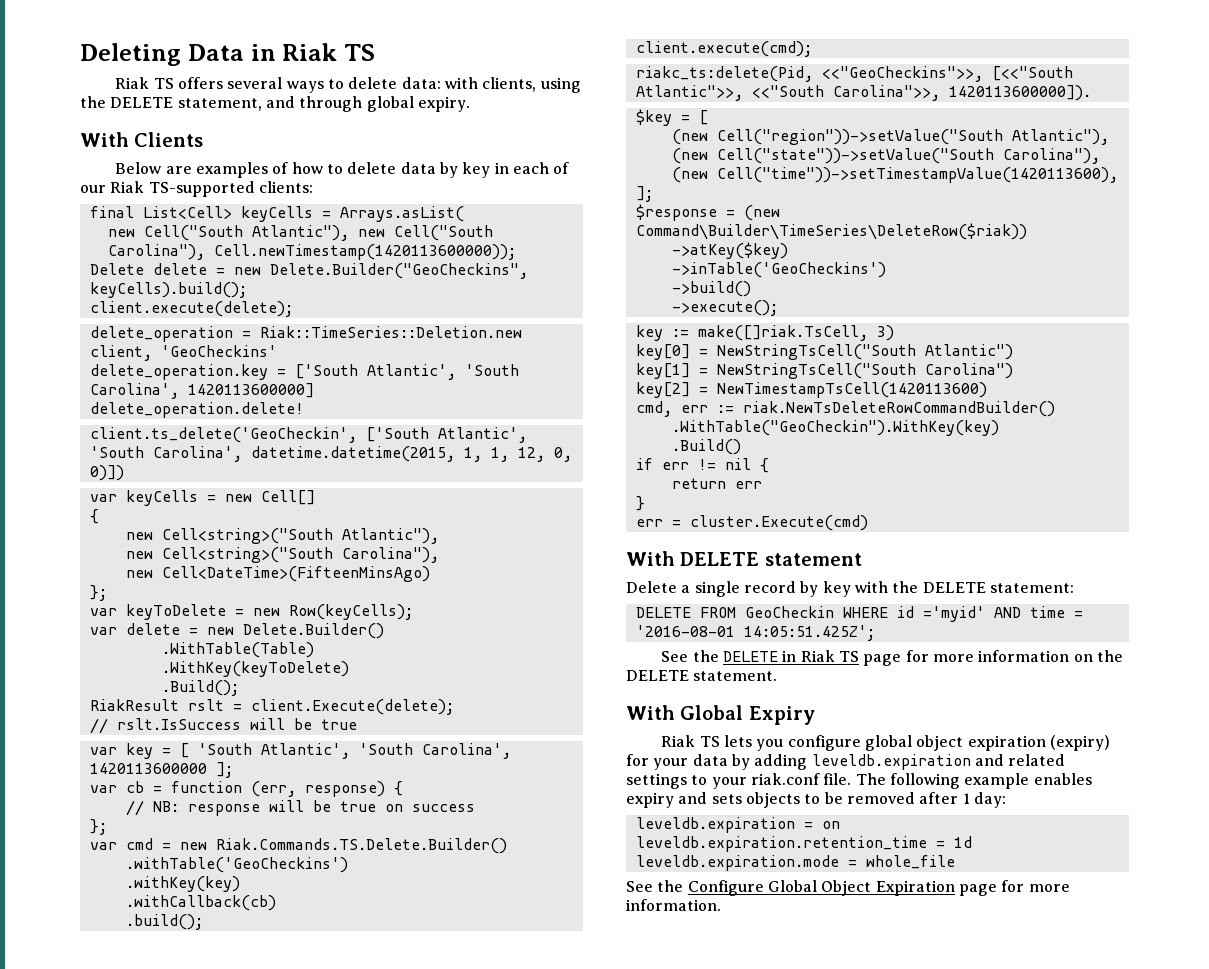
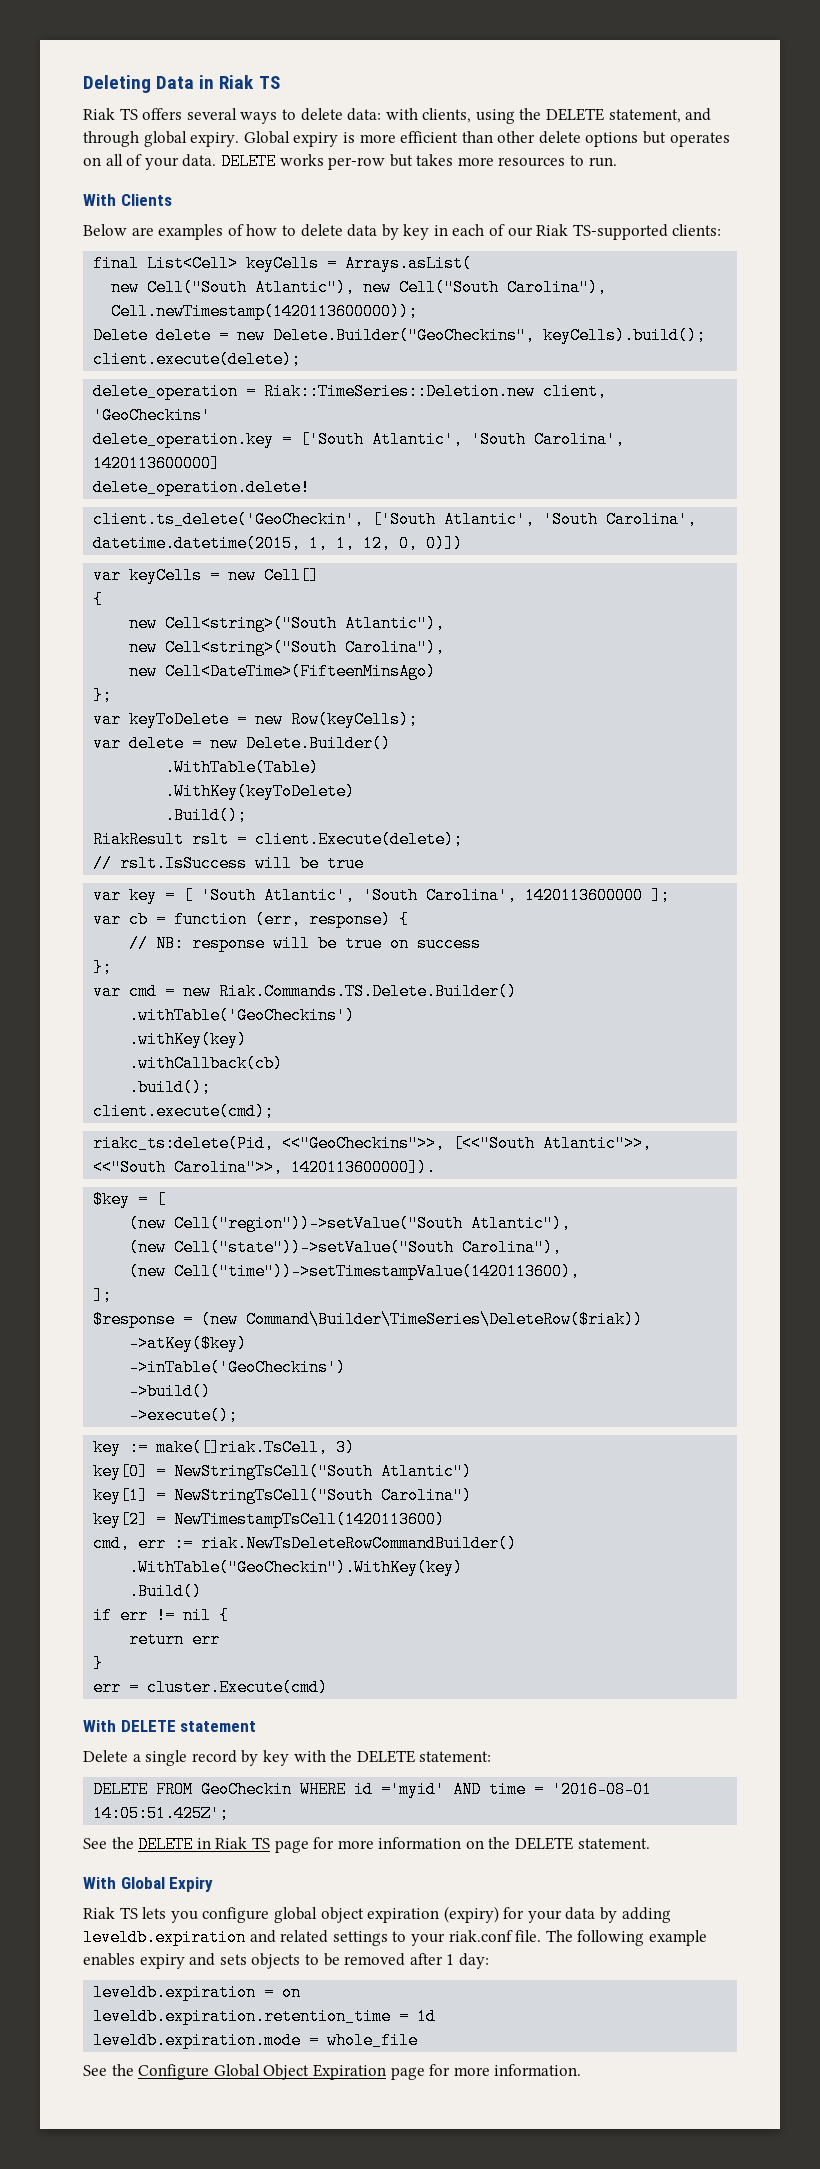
+ Global expiry is more efficient than other delete options but operates on all of your data. DELETE works per-row but takes more resources to run.

